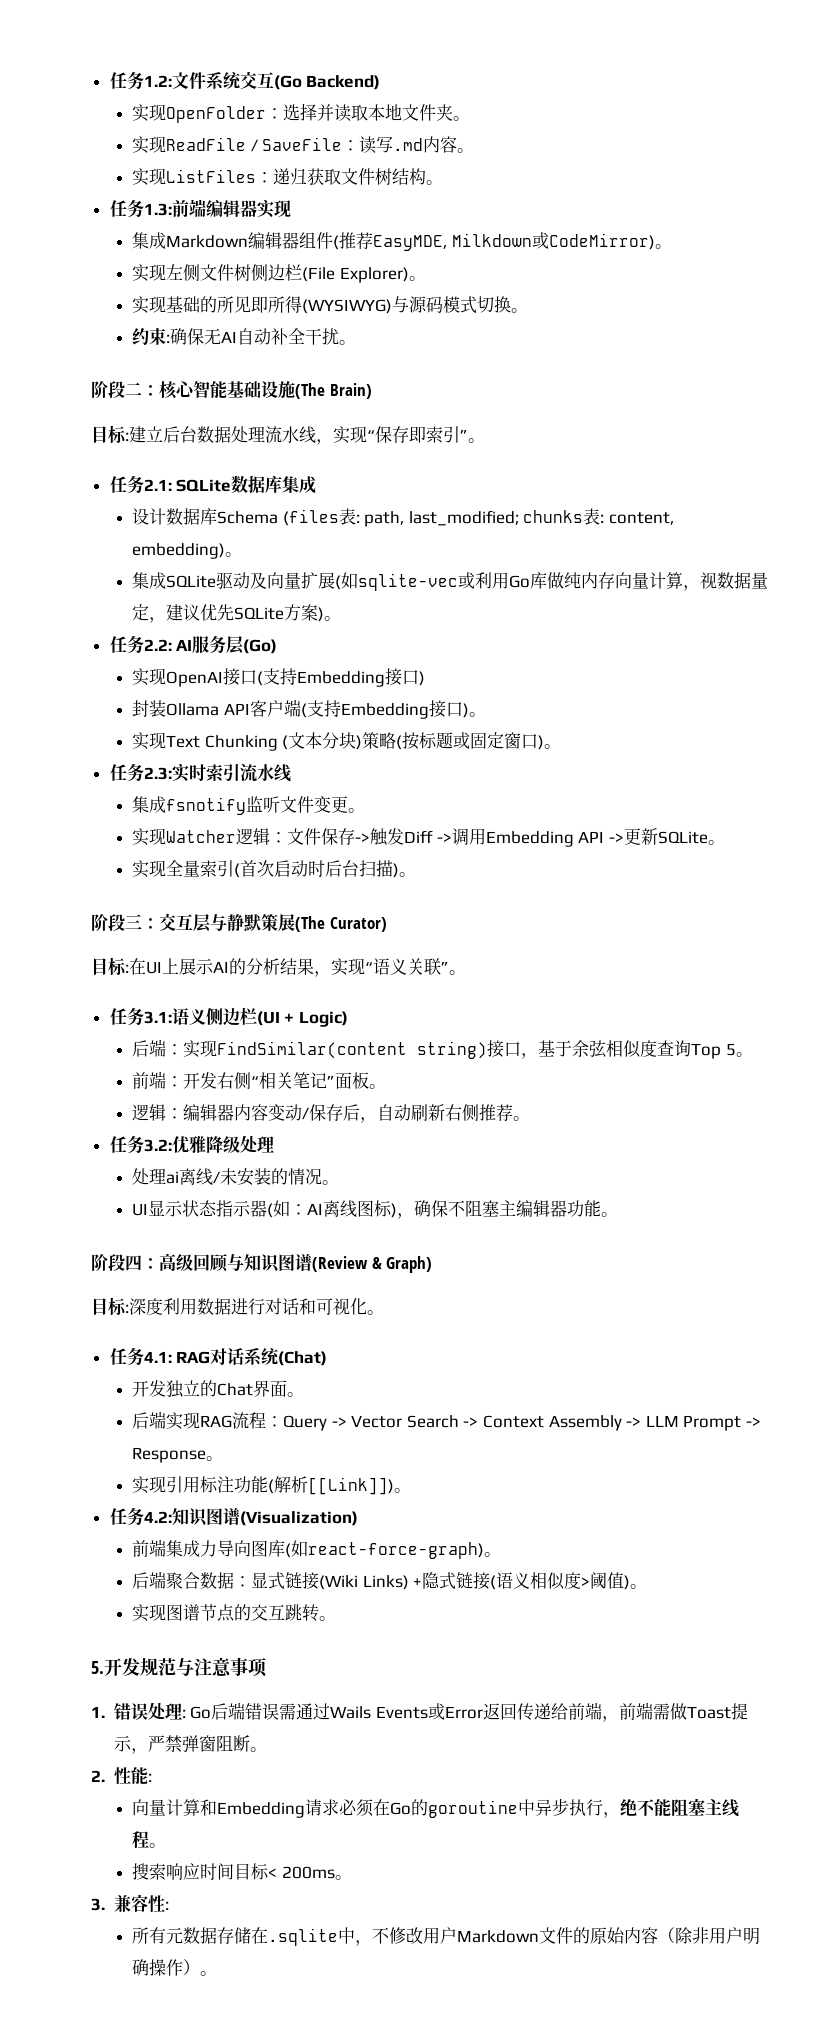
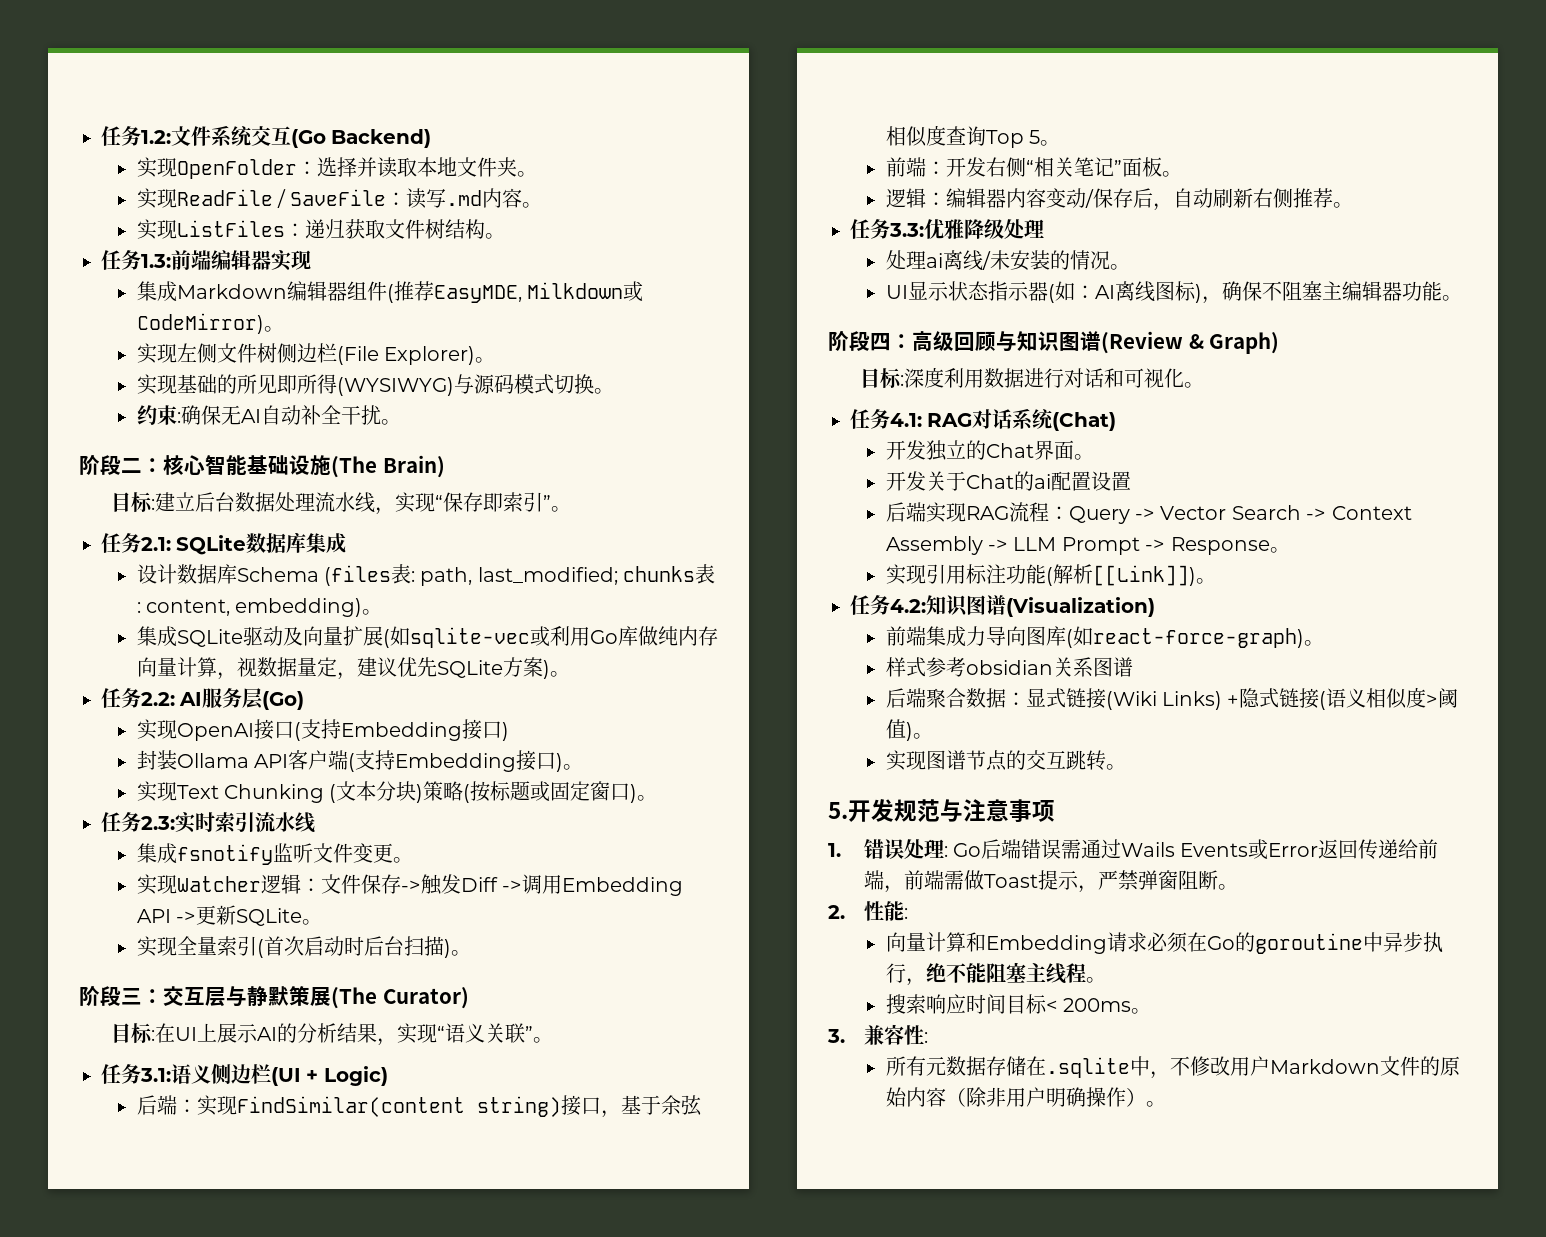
- 任务3.2:优雅降级处理
+ 任务3.3:优雅降级处理
+ 开发关于Chat的ai配置设置
+ 样式参考obsidian关系图谱

